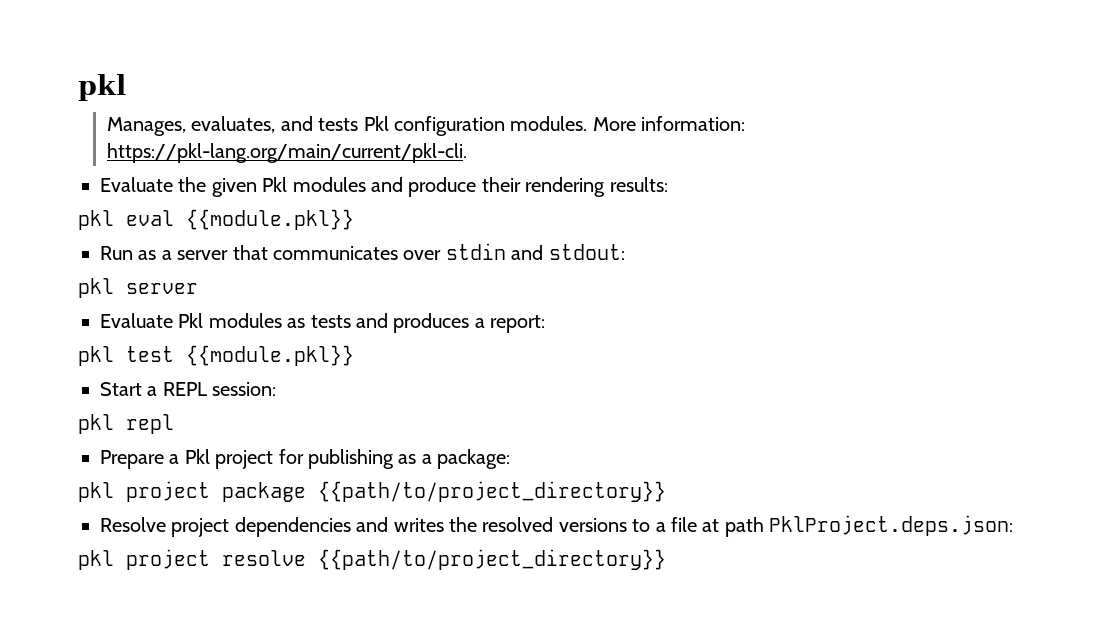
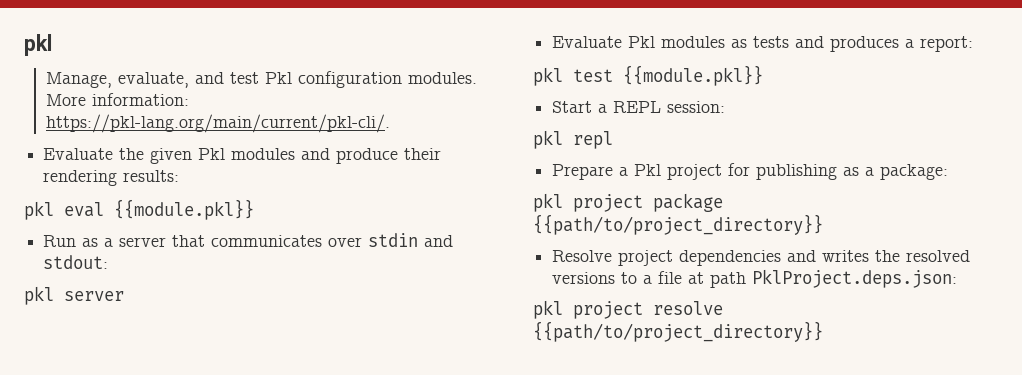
- Manages, evaluates, and tests Pkl configuration modules.
+ Manage, evaluate, and test Pkl configuration modules.
- More information: https://pkl-lang.org/main/current/pkl-cli.
+ More information: https://pkl-lang.org/main/current/pkl-cli/.

